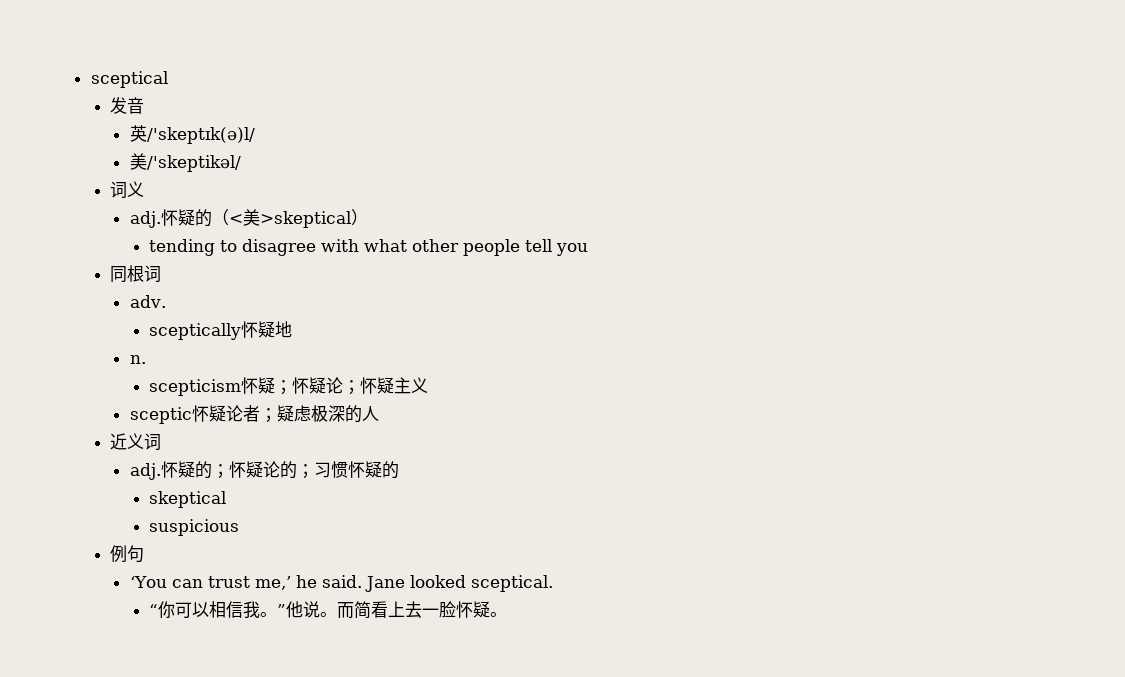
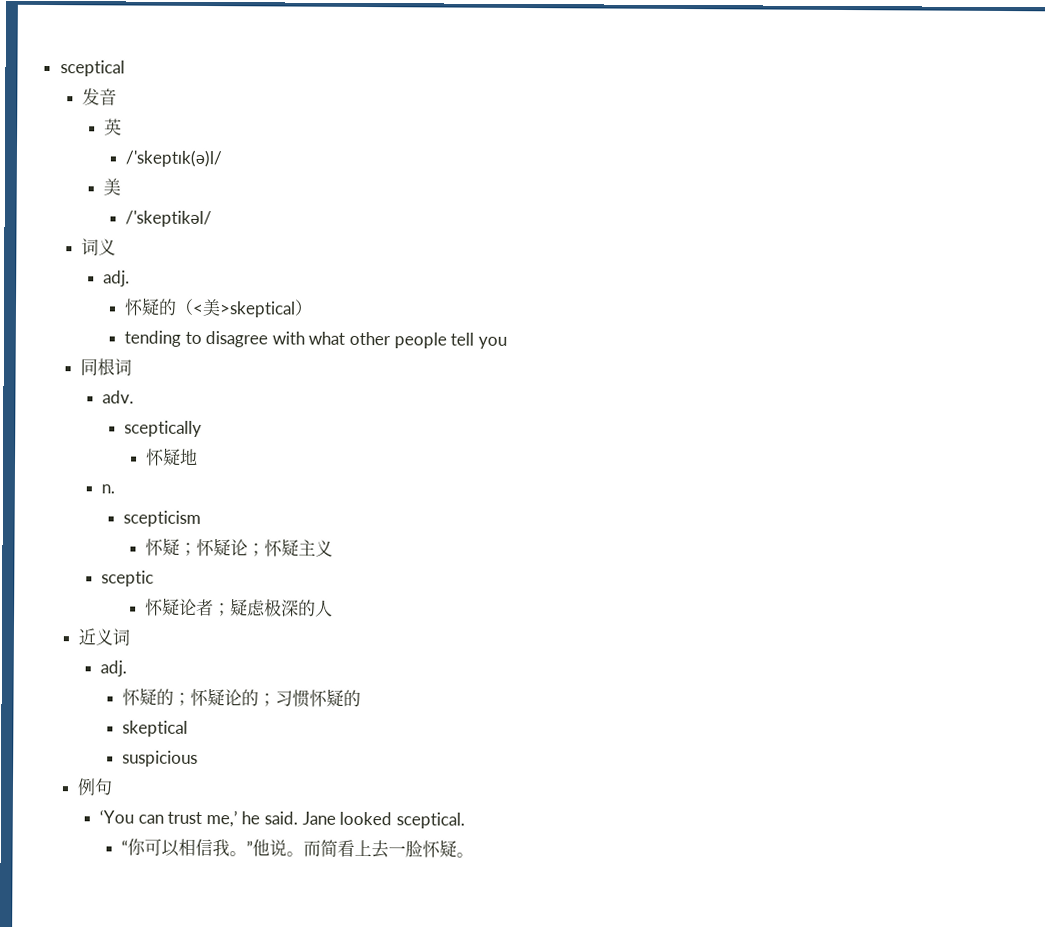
- 英/'skeptɪk(ə)l/
- 美/'skeptikəl/
+ 英
+ /'skeptɪk(ə)l/
+ 美
+ /'skeptikəl/
  词义
- adj.怀疑的（<美>skeptical）
+ adj.
+ 怀疑的（<美>skeptical）
- sceptically怀疑地
+ sceptically
+ 怀疑地
- scepticism怀疑；怀疑论；怀疑主义
+ scepticism
+ 怀疑；怀疑论；怀疑主义
- sceptic怀疑论者；疑虑极深的人
+ sceptic
+ 怀疑论者；疑虑极深的人
  近义词
- adj.怀疑的；怀疑论的；习惯怀疑的
+ adj.
+ 怀疑的；怀疑论的；习惯怀疑的

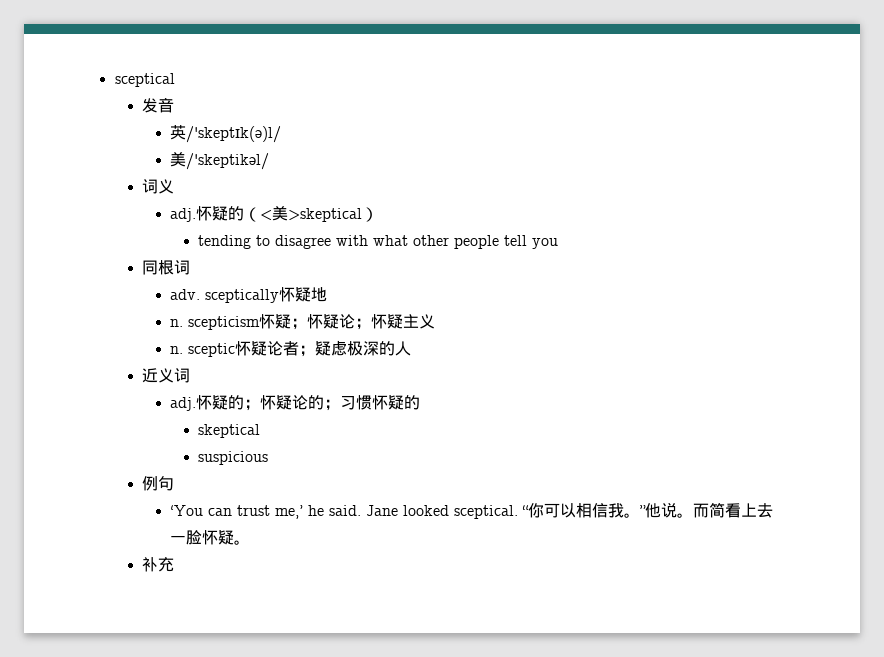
- 英
- /'skeptɪk(ə)l/
- 美
- /'skeptikəl/
+ 英/'skeptɪk(ə)l/
+ 美/'skeptikəl/
  词义
- adj.
- 怀疑的（<美>skeptical）
+ adj.怀疑的（<美>skeptical）
- adv.
- sceptically
- 怀疑地
+ adv. sceptically怀疑地
- n.
- scepticism
- 怀疑；怀疑论；怀疑主义
+ n. scepticism怀疑；怀疑论；怀疑主义
- sceptic
- 怀疑论者；疑虑极深的人
+ n. sceptic怀疑论者；疑虑极深的人
  近义词
- adj.
- 怀疑的；怀疑论的；习惯怀疑的
+ adj.怀疑的；怀疑论的；习惯怀疑的
- Jane looked sceptical.
- “你可以相信我。”他说。
+ Jane looked sceptical. “你可以相信我。”他说。
+ 补充

